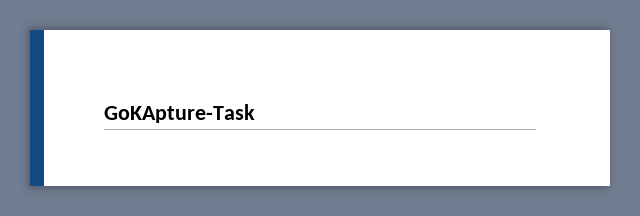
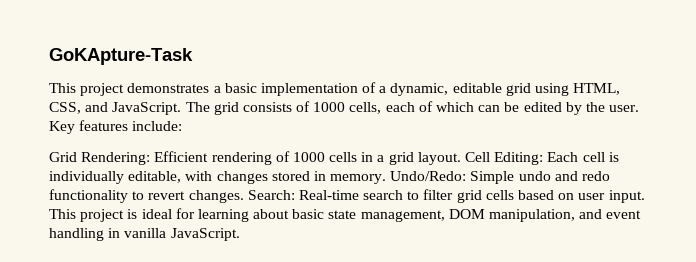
+ This project demonstrates a basic implementation of a dynamic, editable grid using HTML, CSS, and JavaScript. The grid consists of 1000 cells, each of which can be edited by the user. Key features include:
+ Grid Rendering: Efficient rendering of 1000 cells in a grid layout. Cell Editing: Each cell is individually editable, with changes stored in memory. Undo/Redo: Simple undo and redo functionality to revert changes. Search: Real-time search to filter grid cells based on user input. This project is ideal for learning about basic state management, DOM manipulation, and event handling in vanilla JavaScript.

